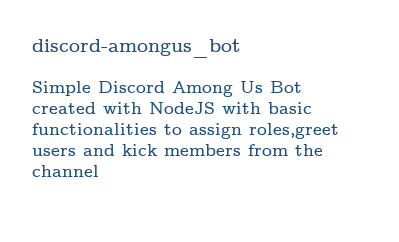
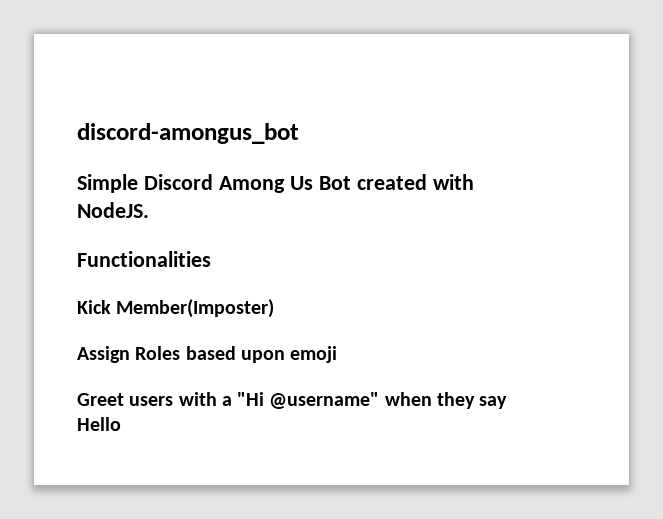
- Simple Discord Among Us Bot created with NodeJS with basic functionalities to assign roles,greet users and kick members from the channel
+ Simple Discord Among Us Bot created with NodeJS.
+ Functionalities
+ Kick Member(Imposter)
+ Assign Roles based upon emoji
+ Greet users with a "Hi @username" when they say Hello

